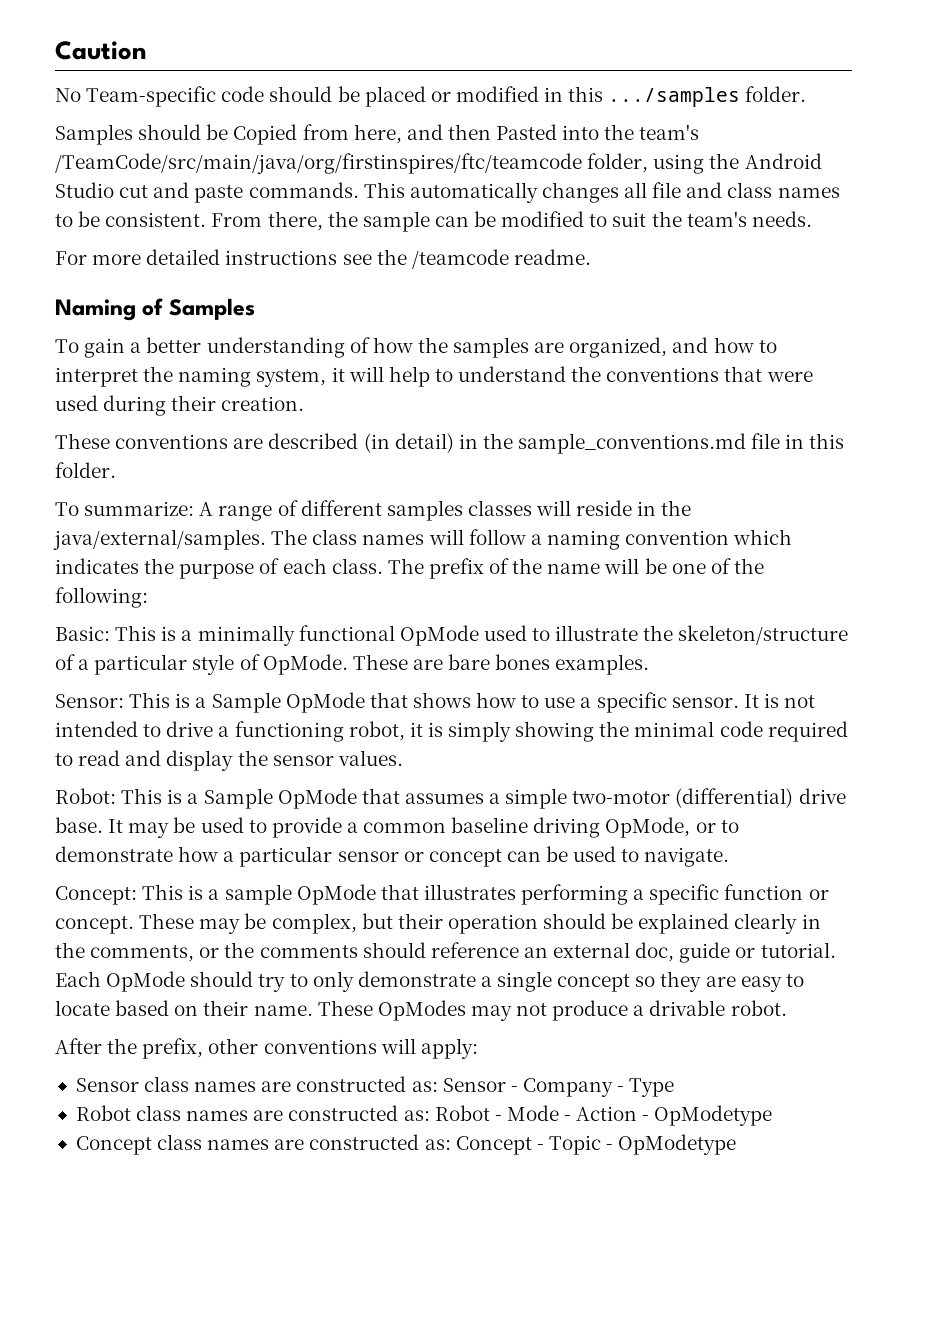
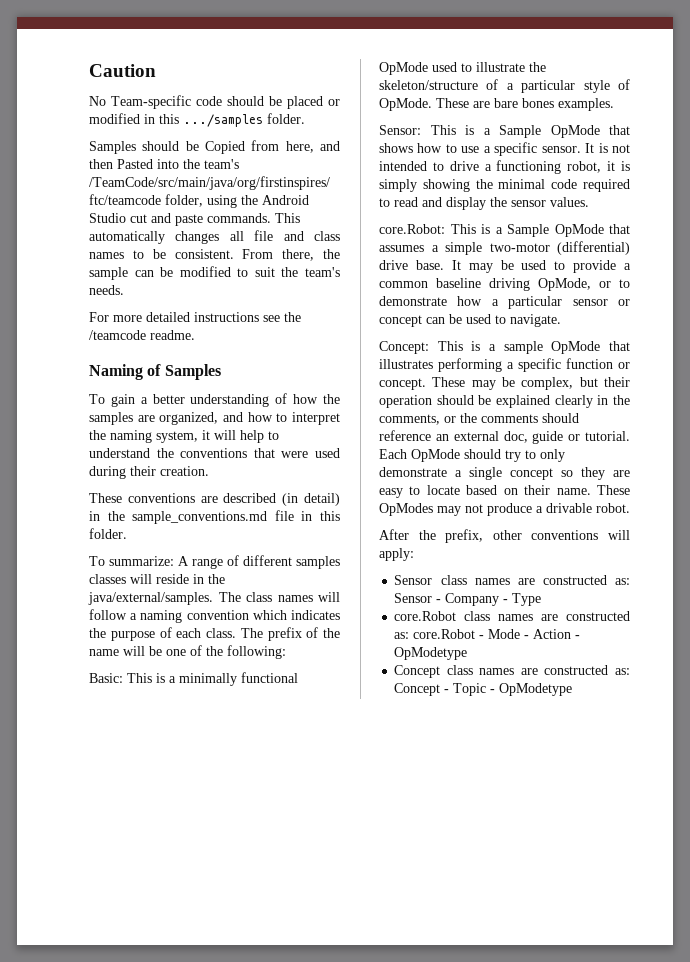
- Robot: This is a Sample OpMode that assumes a simple two-motor (differential) drive base.
+ core.Robot: This is a Sample OpMode that assumes a simple two-motor (differential) drive base.
- Robot class names are constructed as: Robot - Mode - Action - OpModetype
+ core.Robot class names are constructed as: core.Robot - Mode - Action - OpModetype

